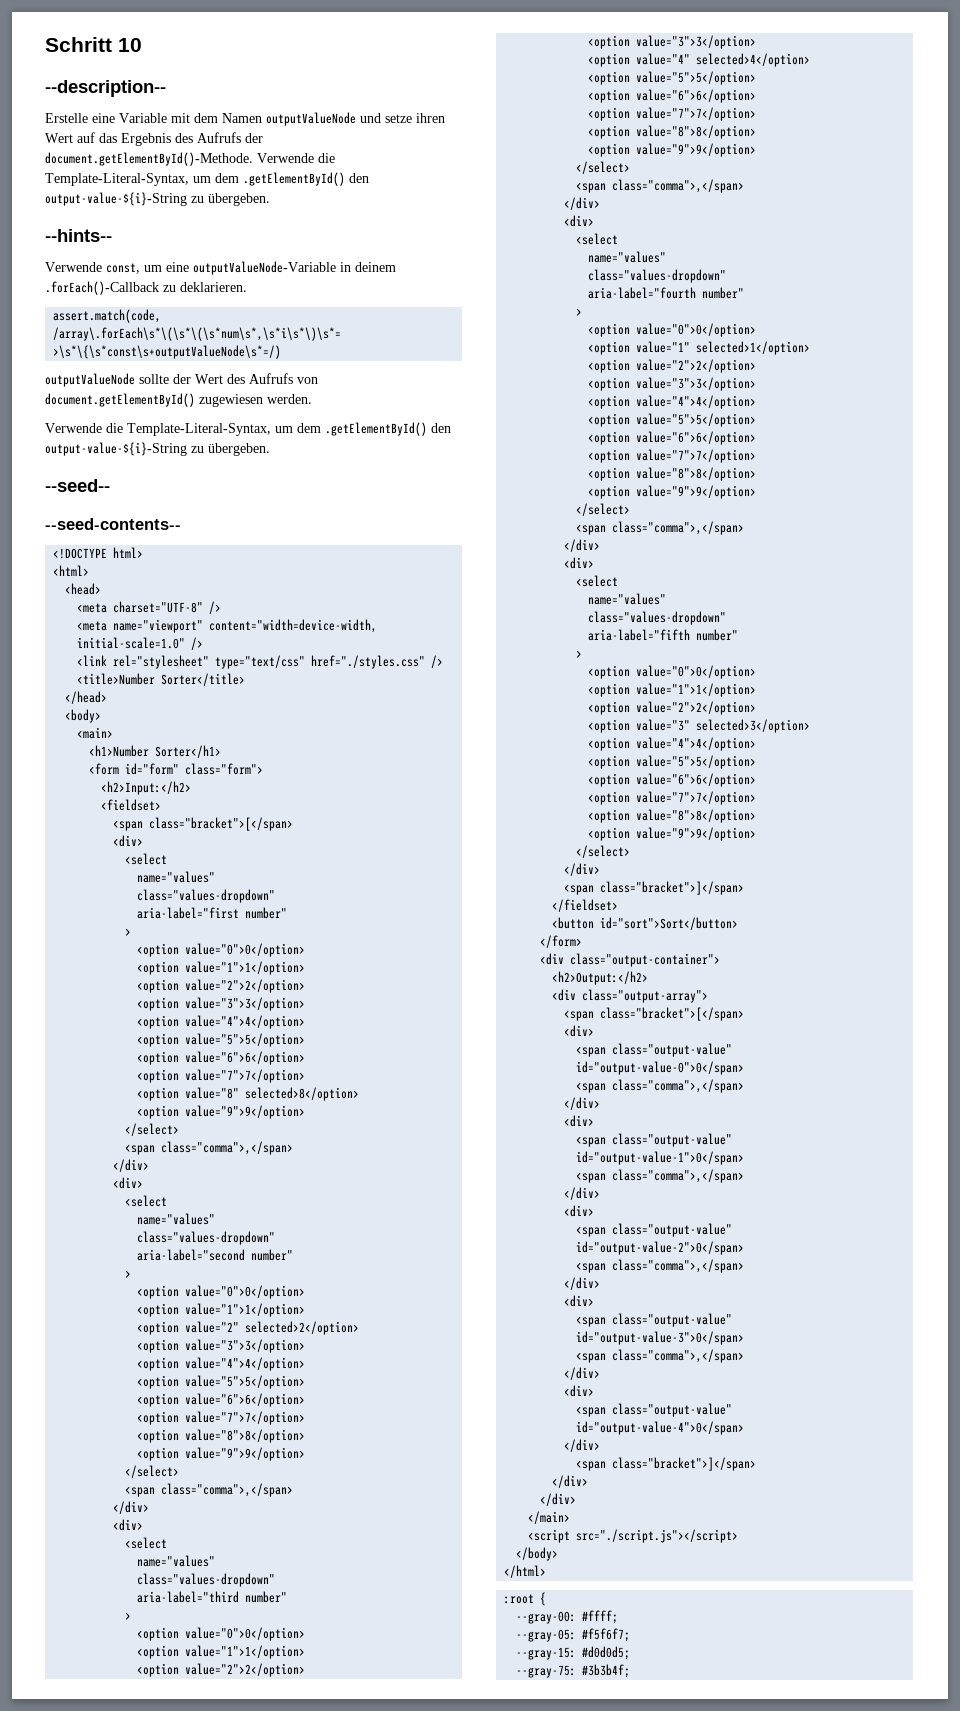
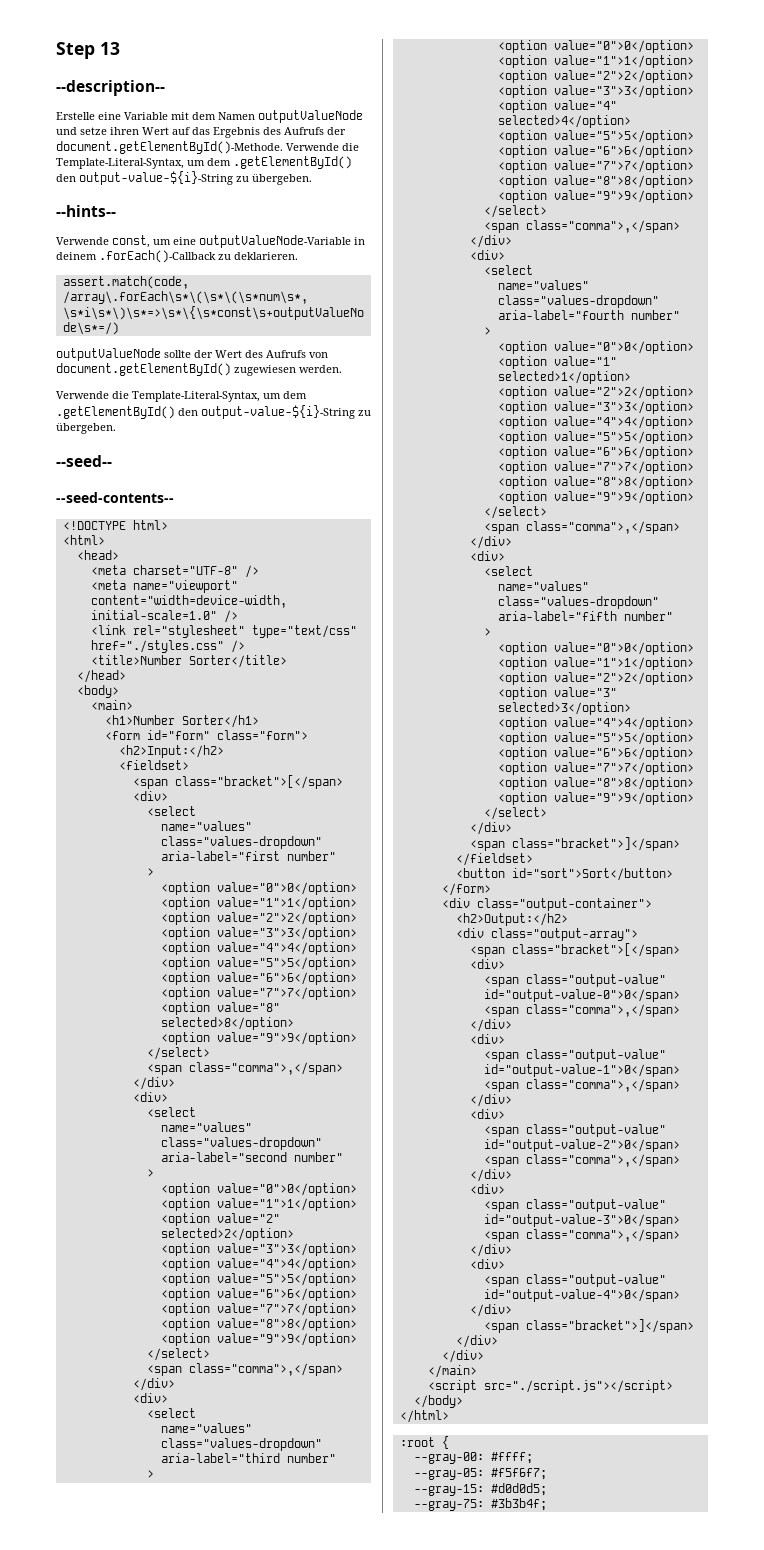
- Schritt 10
+ Step 13

